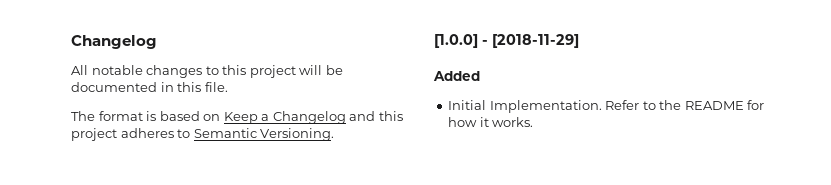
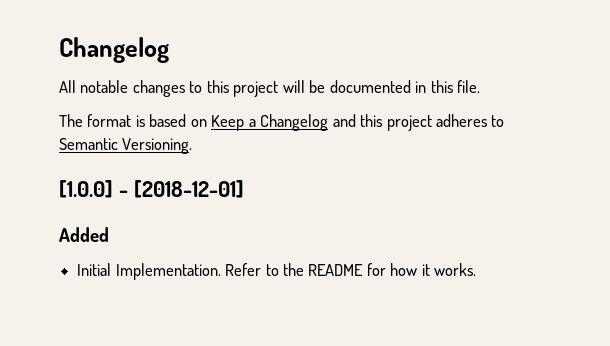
- [1.0.0] - [2018-11-29]
+ [1.0.0] - [2018-12-01]

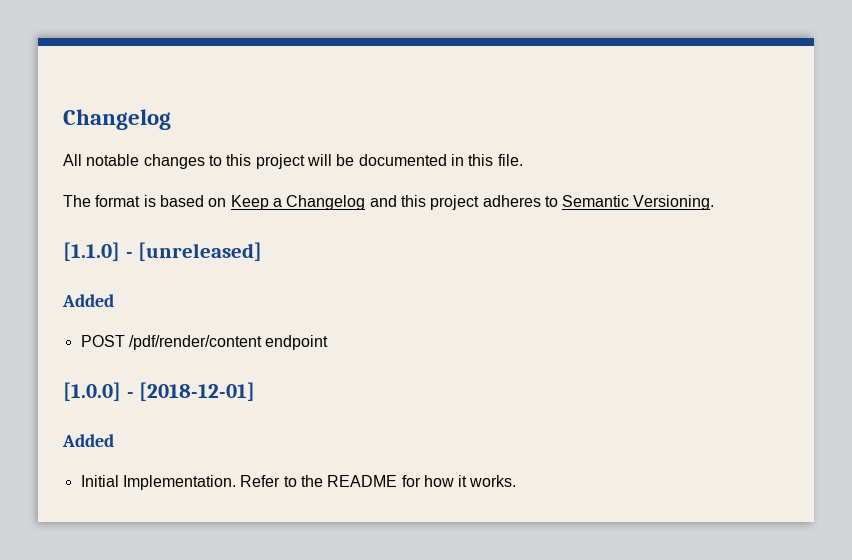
+ [1.1.0] - [unreleased]
+ Added
+ POST /pdf/render/content endpoint

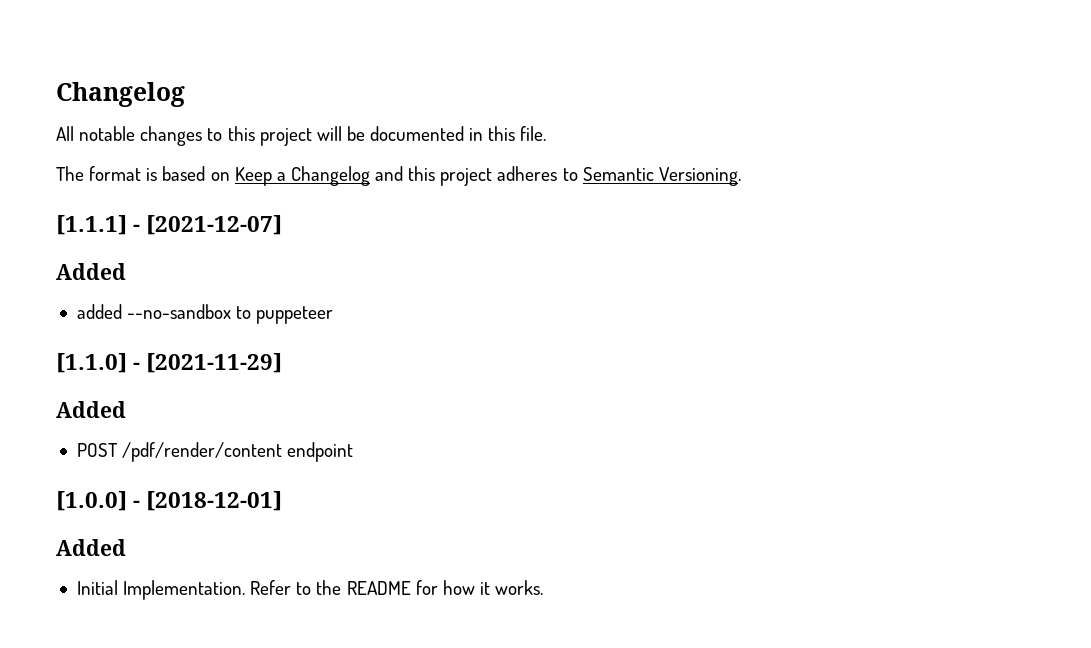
+ [1.1.1] - [2021-12-07]
+ Added
+ added --no-sandbox to puppeteer
- [1.1.0] - [unreleased]
+ [1.1.0] - [2021-11-29]

